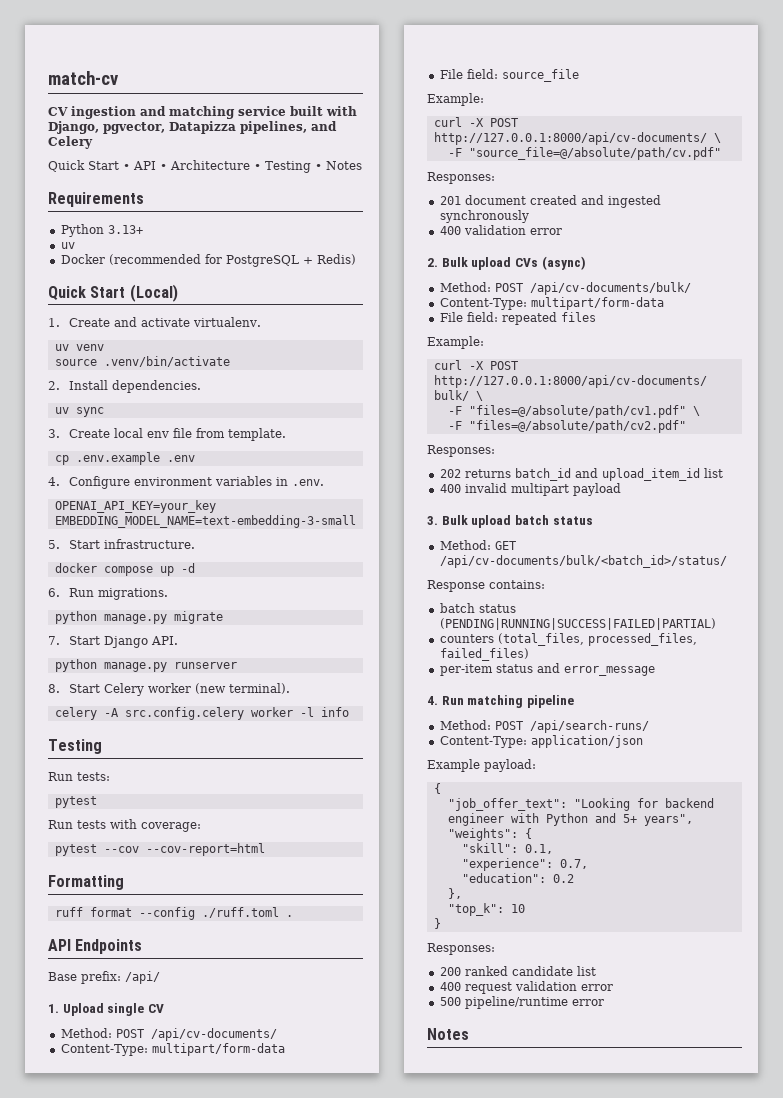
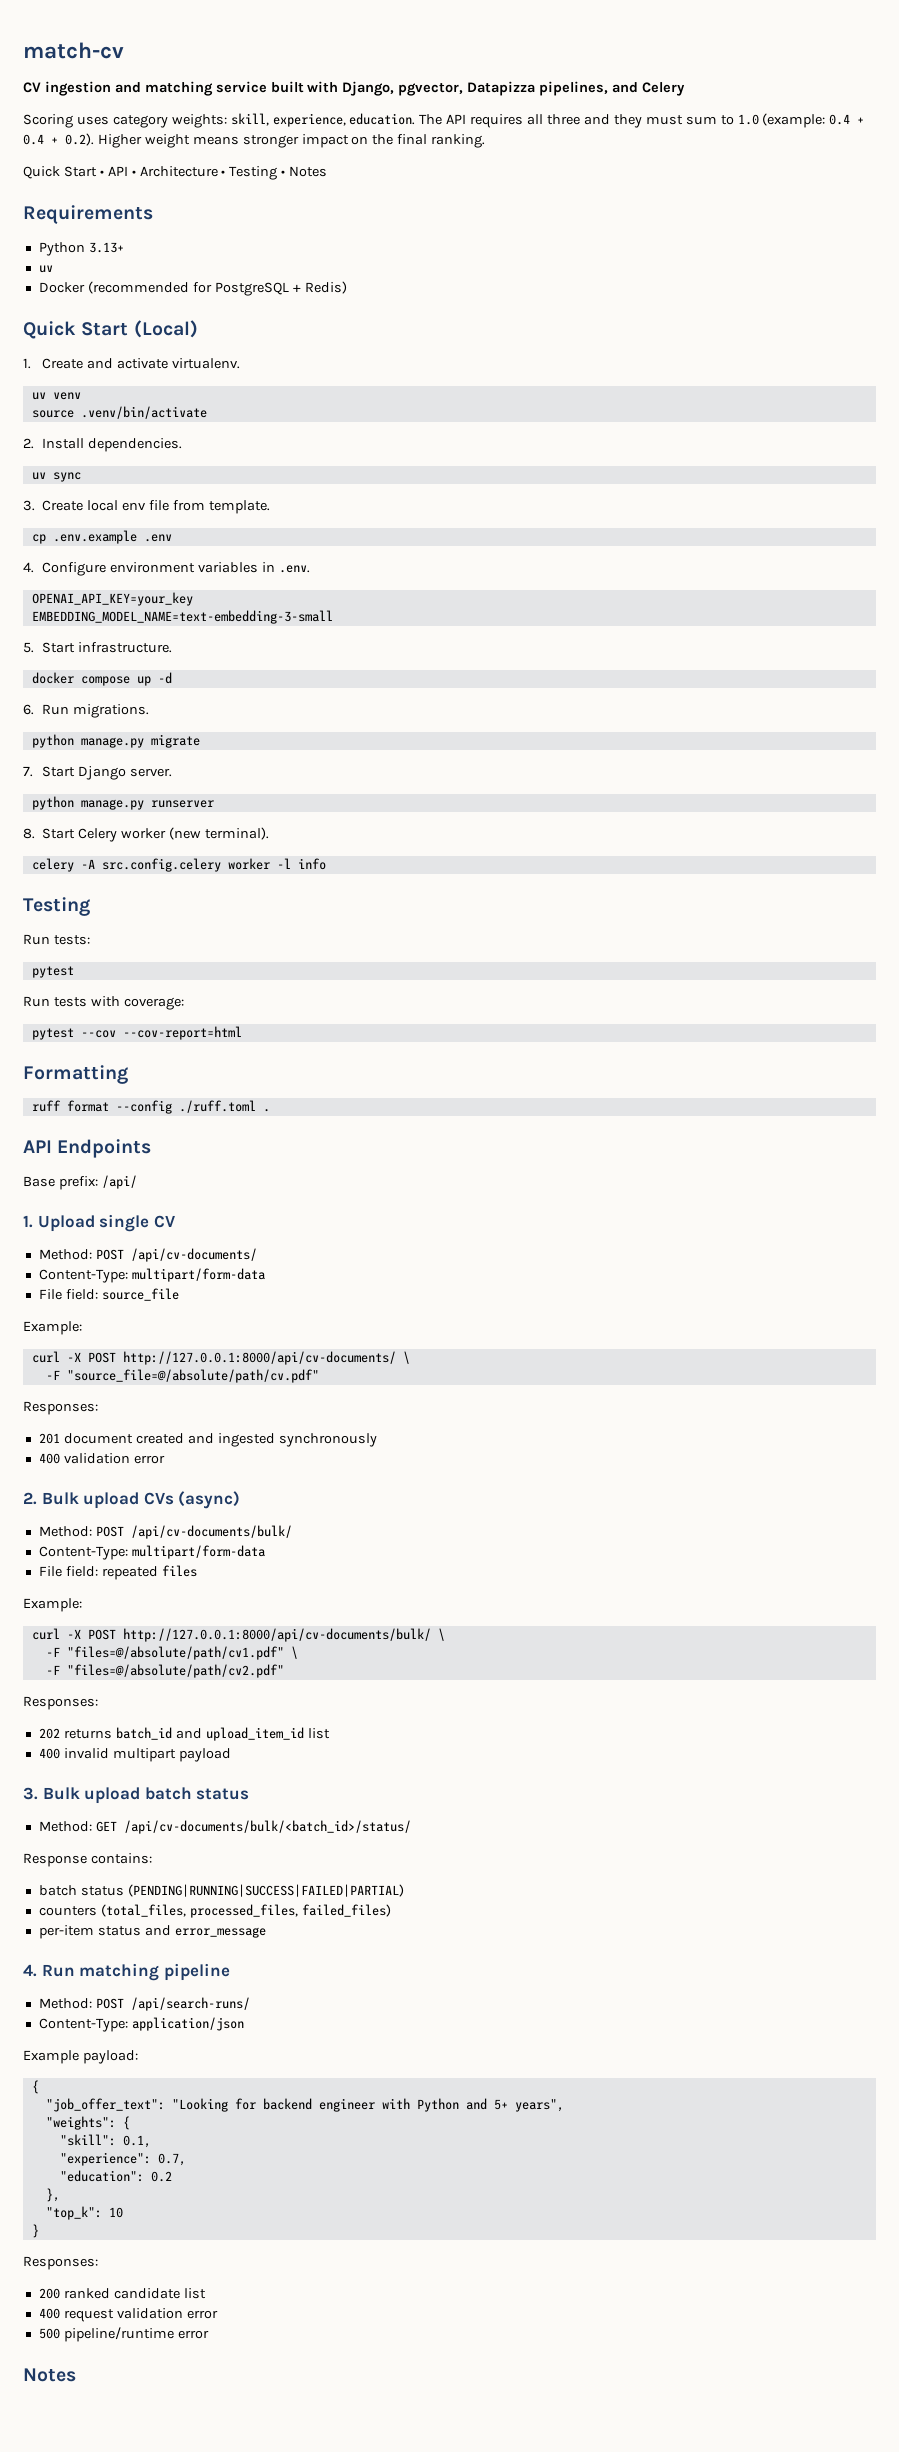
+ Scoring uses category weights: skill, experience, education. The API requires all three and they must sum to 1.0 (example: 0.4 + 0.4 + 0.2). Higher weight means stronger impact on the final ranking.
- 7. Start Django API.
+ 7. Start Django server.

